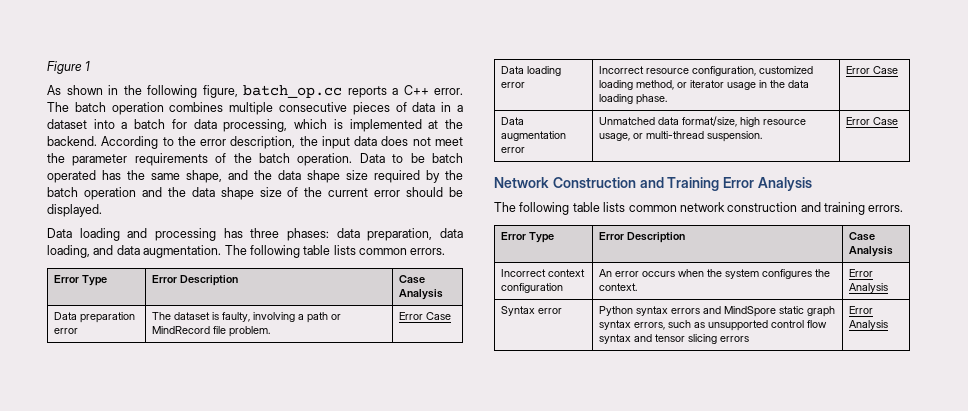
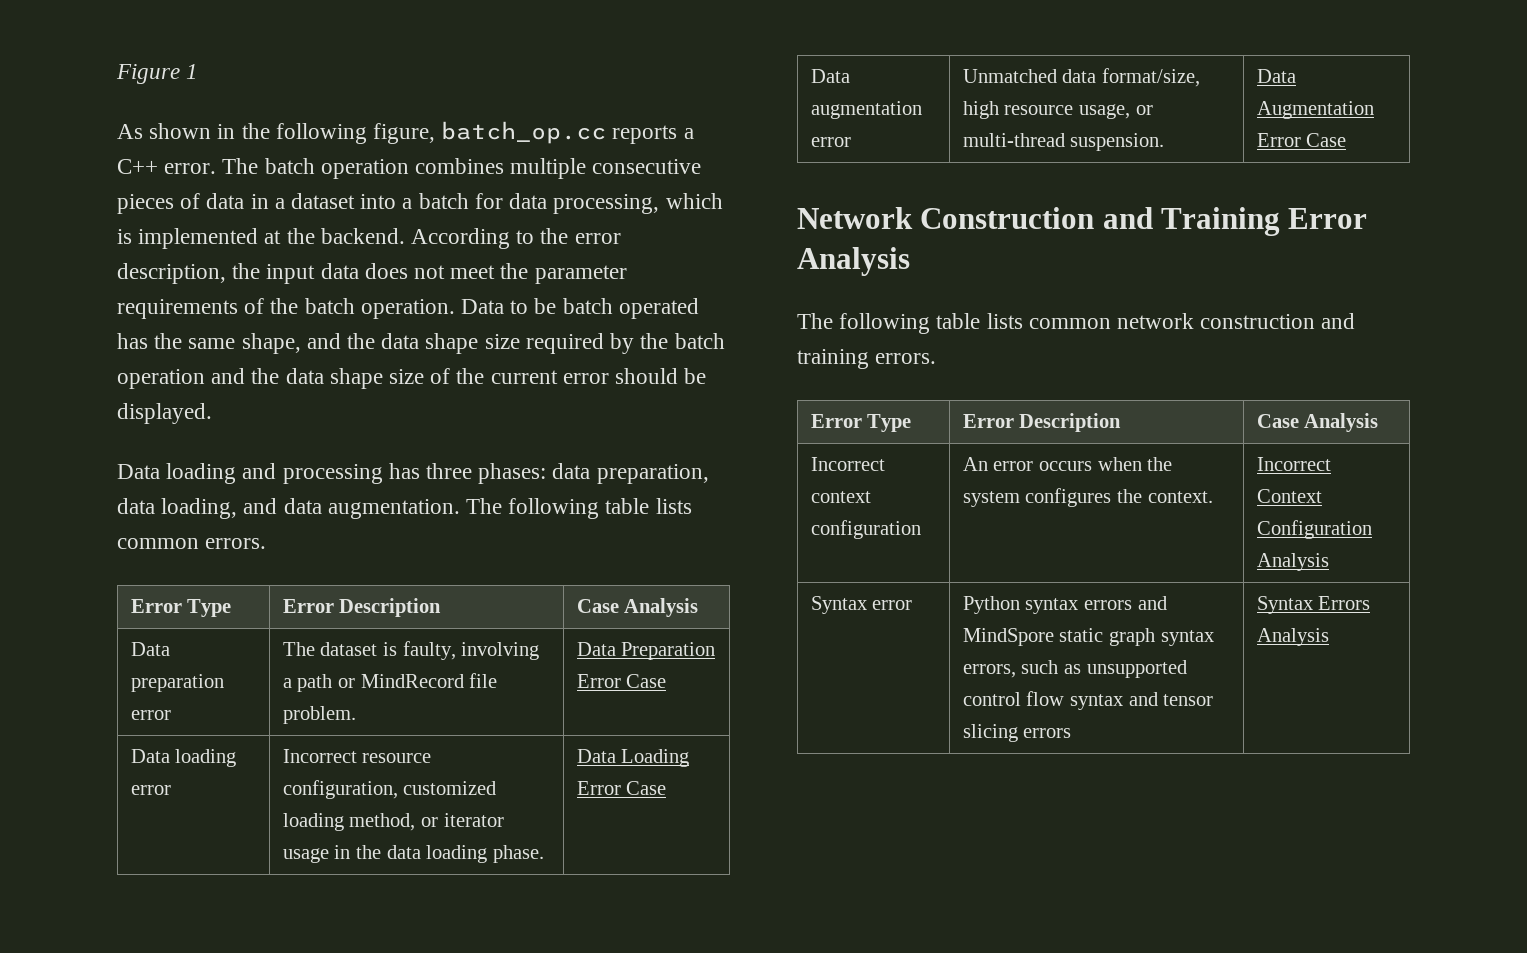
- Data preparation error | The dataset is faulty, involving a path or MindRecord file problem. | Error Case
+ Data preparation error | The dataset is faulty, involving a path or MindRecord file problem. | Data Preparation Error Case
- Data loading error | Incorrect resource configuration, customized loading method, or iterator usage in the data loading phase. | Error Case
+ Data loading error | Incorrect resource configuration, customized loading method, or iterator usage in the data loading phase. | Data Loading Error Case
- Data augmentation error | Unmatched data format/size, high resource usage, or multi-thread suspension. | Error Case
+ Data augmentation error | Unmatched data format/size, high resource usage, or multi-thread suspension. | Data Augmentation Error Case
- Incorrect context configuration | An error occurs when the system configures the context. | Error Analysis
+ Incorrect context configuration | An error occurs when the system configures the context. | Incorrect Context Configuration Analysis
- Syntax error | Python syntax errors and MindSpore static graph syntax errors, such as unsupported control flow syntax and tensor slicing errors | Error Analysis
+ Syntax error | Python syntax errors and MindSpore static graph syntax errors, such as unsupported control flow syntax and tensor slicing errors | Syntax Errors Analysis

